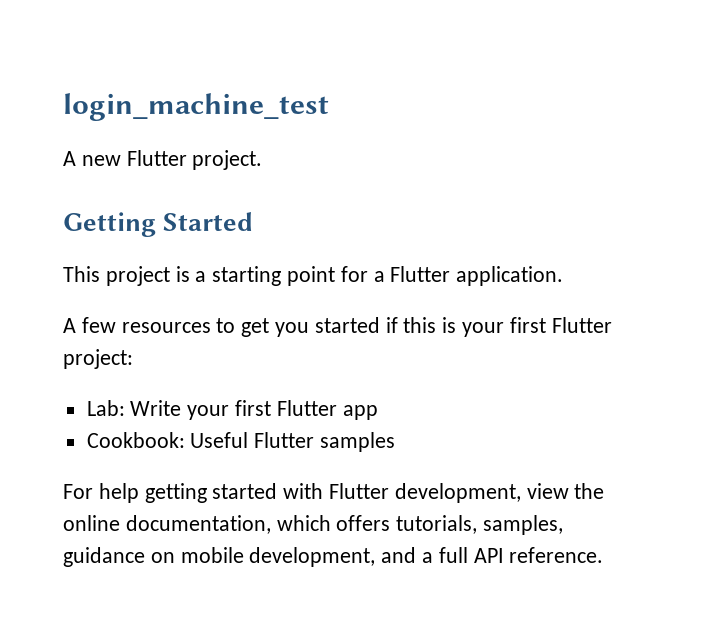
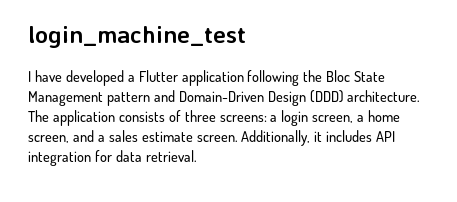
- A new Flutter project.
- Getting Started
- This project is a starting point for a Flutter application.
- A few resources to get you started if this is your first Flutter project:
- Lab: Write your first Flutter app
- Cookbook: Useful Flutter samples
- For help getting started with Flutter development, view the online documentation, which offers tutorials, samples, guidance on mobile development, and a full API reference.
+ I have developed a Flutter application following the Bloc State Management pattern and Domain-Driven Design (DDD) architecture. The application consists of three screens: a login screen, a home screen, and a sales estimate screen. Additionally, it includes API integration for data retrieval.

